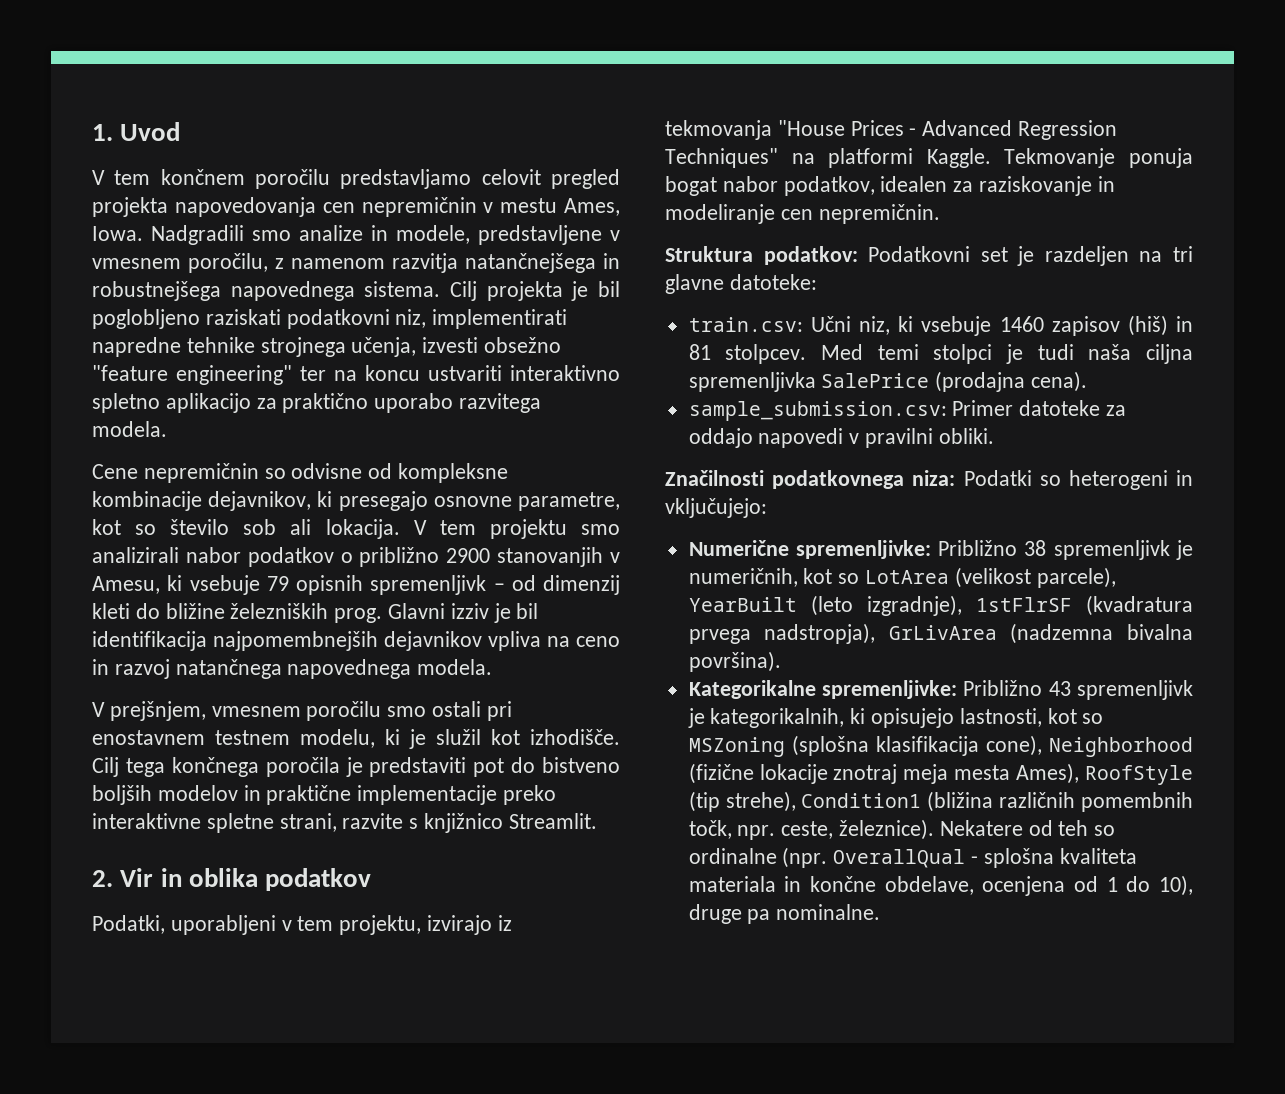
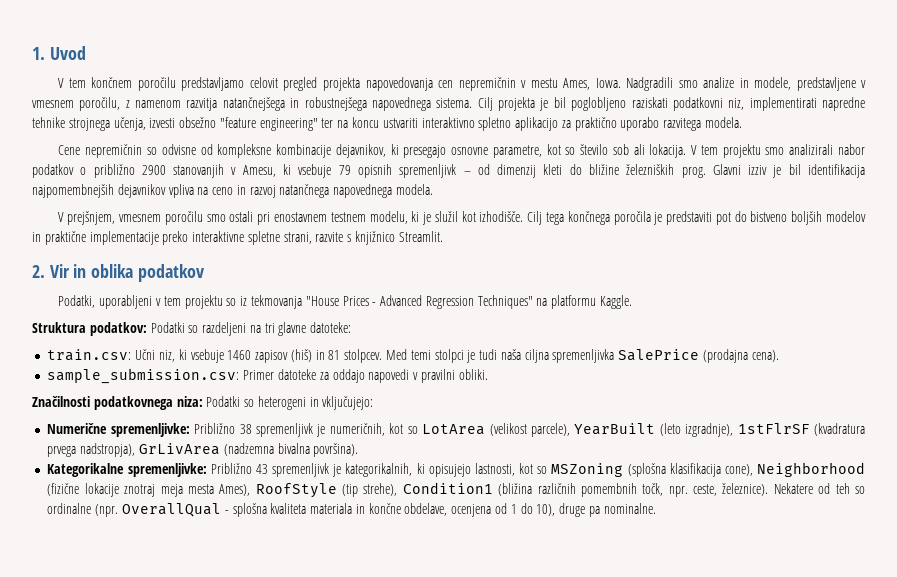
- Podatki, uporabljeni v tem projektu, izvirajo iz tekmovanja "House Prices - Advanced Regression Techniques" na platformi Kaggle. Tekmovanje ponuja bogat nabor podatkov, idealen za raziskovanje in modeliranje cen nepremičnin.
- Struktura podatkov: Podatkovni set je razdeljen na tri glavne datoteke:
+ Podatki, uporabljeni v tem projektu so iz tekmovanja "House Prices - Advanced Regression Techniques" na platformu Kaggle.
+ Struktura podatkov: Podatki so razdeljeni na tri glavne datoteke:

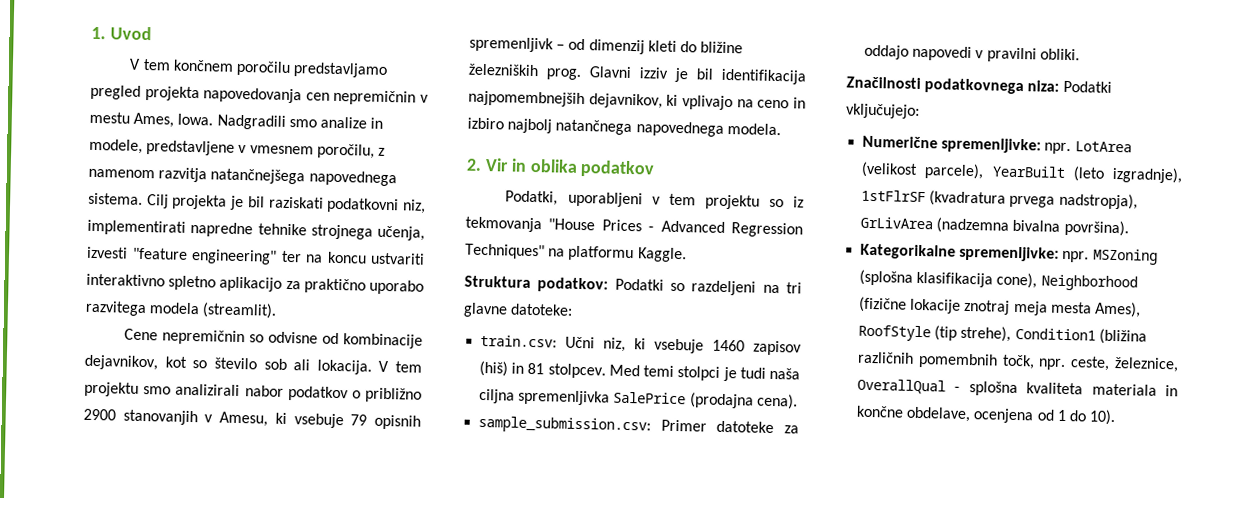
- V tem končnem poročilu predstavljamo celovit pregled projekta napovedovanja cen nepremičnin v mestu Ames, Iowa.
+ V tem končnem poročilu predstavljamo pregled projekta napovedovanja cen nepremičnin v mestu Ames, Iowa.
- Nadgradili smo analize in modele, predstavljene v vmesnem poročilu, z namenom razvitja natančnejšega in robustnejšega napovednega sistema.
+ Nadgradili smo analize in modele, predstavljene v vmesnem poročilu, z namenom razvitja natančnejšega napovednega sistema.
- Cilj projekta je bil poglobljeno raziskati podatkovni niz, implementirati napredne tehnike strojnega učenja, izvesti obsežno "feature engineering" ter na koncu ustvariti interaktivno spletno aplikacijo za praktično uporabo razvitega modela.
+ Cilj projekta je bil raziskati podatkovni niz, implementirati napredne tehnike strojnega učenja, izvesti "feature engineering" ter na koncu ustvariti interaktivno spletno aplikacijo za praktično uporabo razvitega modela (streamlit).
- Cene nepremičnin so odvisne od kompleksne kombinacije dejavnikov, ki presegajo osnovne parametre, kot so število sob ali lokacija.
+ Cene nepremičnin so odvisne od kombinacije dejavnikov, kot so število sob ali lokacija.
- Glavni izziv je bil identifikacija najpomembnejših dejavnikov vpliva na ceno in razvoj natančnega napovednega modela.
+ Glavni izziv je bil identifikacija najpomembnejših dejavnikov, ki vplivajo na ceno in izbiro najbolj natančnega napovednega modela.
- V prejšnjem, vmesnem poročilu smo ostali pri enostavnem testnem modelu, ki je služil kot izhodišče. Cilj tega končnega poročila je predstaviti pot do bistveno boljših modelov in praktične implementacije preko interaktivne spletne strani, razvite s knjižnico Streamlit.
- Značilnosti podatkovnega niza: Podatki so heterogeni in vključujejo:
+ Značilnosti podatkovnega niza: Podatki vključujejo:
- Numerične spremenljivke: Približno 38 spremenljivk je numeričnih, kot so LotArea (velikost parcele), YearBuilt (leto izgradnje), 1stFlrSF (kvadratura prvega nadstropja), GrLivArea (nadzemna bivalna površina).
+ Numerične spremenljivke: npr. LotArea (velikost parcele), YearBuilt (leto izgradnje), 1stFlrSF (kvadratura prvega nadstropja), GrLivArea (nadzemna bivalna površina).
- Kategorikalne spremenljivke: Približno 43 spremenljivk je kategorikalnih, ki opisujejo lastnosti, kot so MSZoning (splošna klasifikacija cone), Neighborhood (fizične lokacije znotraj meja mesta Ames), RoofStyle (tip strehe), Condition1 (bližina različnih pomembnih točk, npr. ceste, železnice). Nekatere od teh so ordinalne (npr. OverallQual - splošna kvaliteta materiala in končne obdelave, ocenjena od 1 do 10), druge pa nominalne.
+ Kategorikalne spremenljivke: npr. MSZoning (splošna klasifikacija cone), Neighborhood (fizične lokacije znotraj meja mesta Ames), RoofStyle (tip strehe), Condition1 (bližina različnih pomembnih točk, npr. ceste, železnice, OverallQual - splošna kvaliteta materiala in končne obdelave, ocenjena od 1 do 10).

